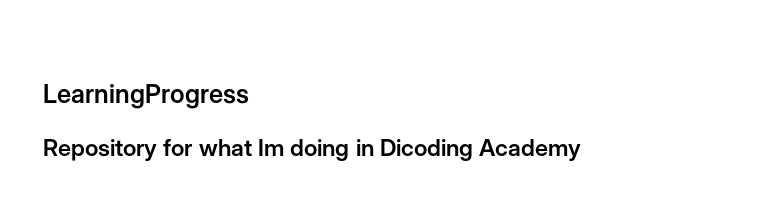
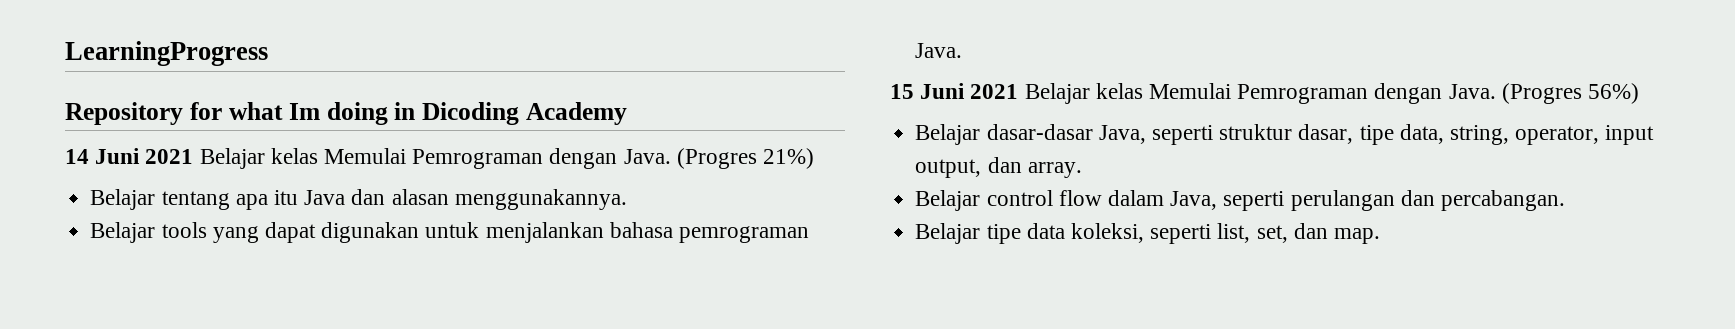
+ 14 Juni 2021 Belajar kelas Memulai Pemrograman dengan Java. (Progres 21%)
+ Belajar tentang apa itu Java dan alasan menggunakannya.
+ Belajar tools yang dapat digunakan untuk menjalankan bahasa pemrograman Java.
+ 15 Juni 2021 Belajar kelas Memulai Pemrograman dengan Java. (Progres 56%)
+ Belajar dasar-dasar Java, seperti struktur dasar, tipe data, string, operator, input output, dan array.
+ Belajar control flow dalam Java, seperti perulangan dan percabangan.
+ Belajar tipe data koleksi, seperti list, set, dan map.

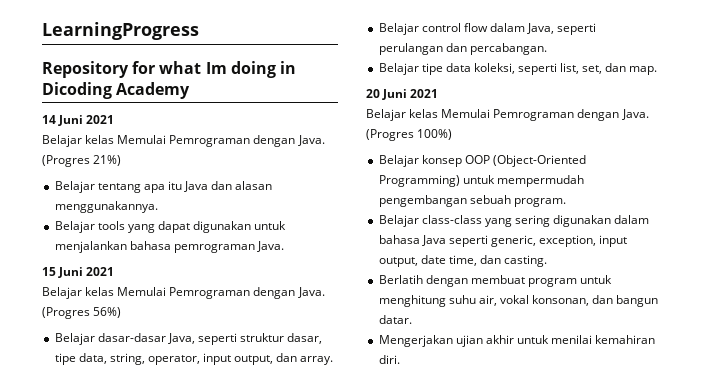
- 14 Juni 2021 Belajar kelas Memulai Pemrograman dengan Java.
+ 14 Juni 2021
+ Belajar kelas Memulai Pemrograman dengan Java.
- 15 Juni 2021 Belajar kelas Memulai Pemrograman dengan Java.
+ 15 Juni 2021
+ Belajar kelas Memulai Pemrograman dengan Java.
+ 20 Juni 2021
+ Belajar kelas Memulai Pemrograman dengan Java. (Progres 100%)
+ Belajar konsep OOP (Object-Oriented Programming) untuk mempermudah pengembangan sebuah program.
+ Belajar class-class yang sering digunakan dalam bahasa Java seperti generic, exception, input output, date time, dan casting.
+ Berlatih dengan membuat program untuk menghitung suhu air, vokal konsonan, dan bangun datar.
+ Mengerjakan ujian akhir untuk menilai kemahiran diri.

